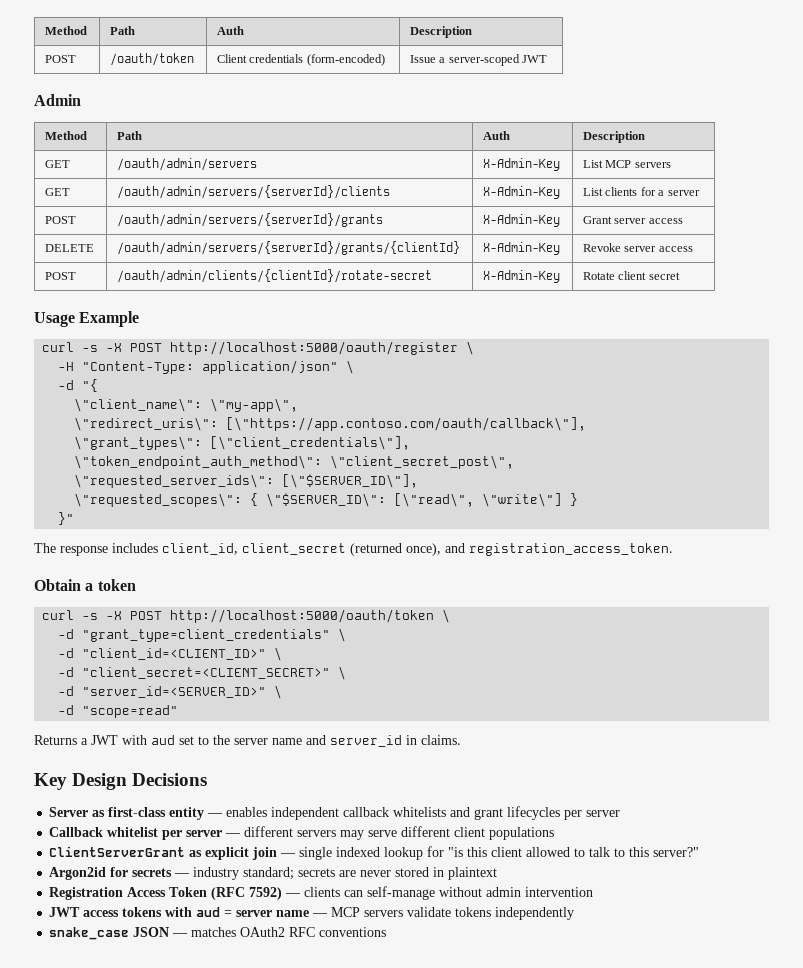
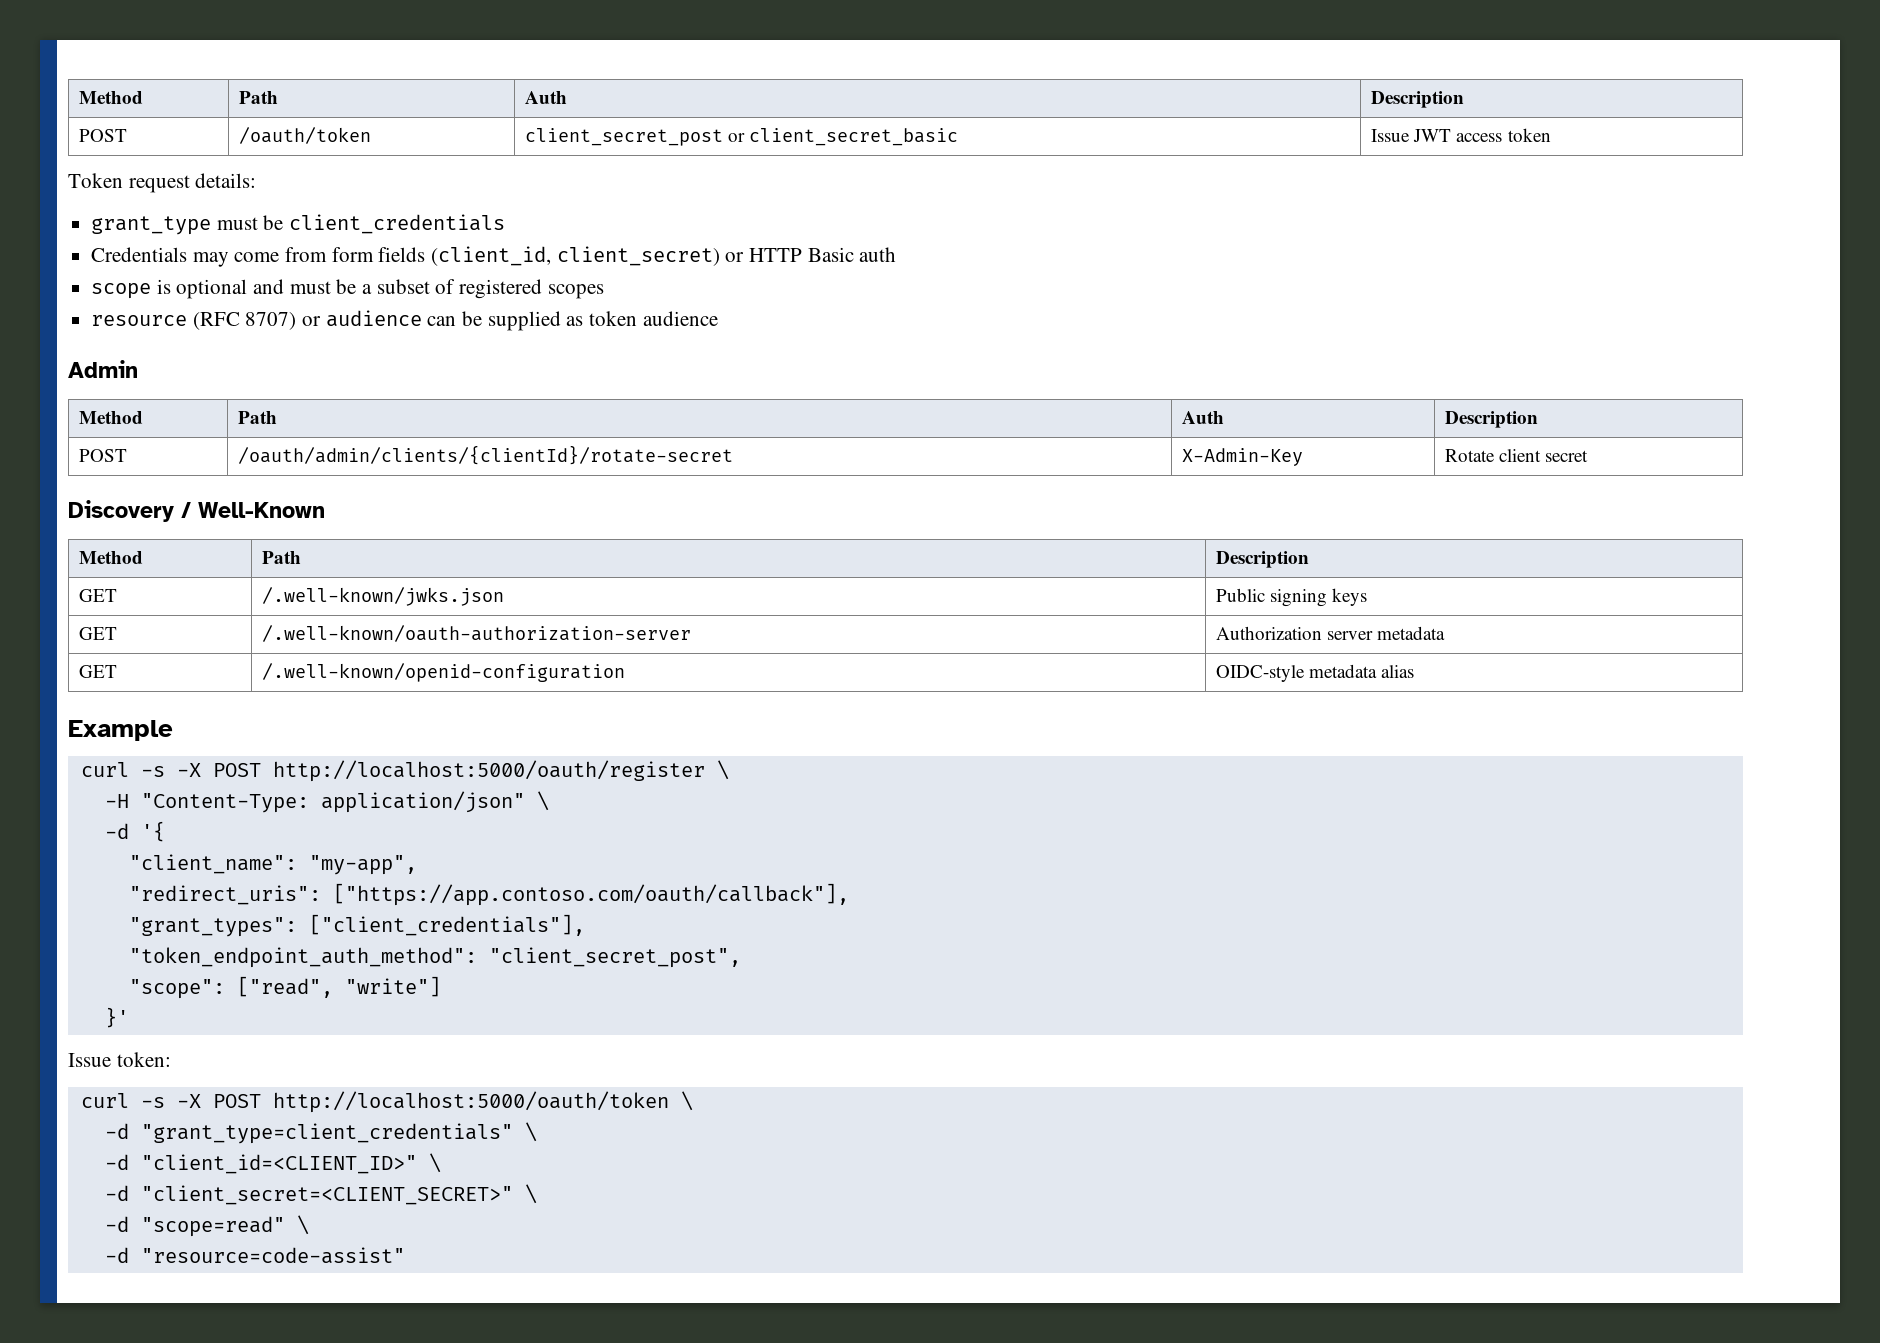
- POST | /oauth/token | Client credentials (form-encoded) | Issue a server-scoped JWT
+ POST | /oauth/token | client_secret_post or client_secret_basic | Issue JWT access token
+ Token request details:
+ grant_type must be client_credentials
+ Credentials may come from form fields (client_id, client_secret) or HTTP Basic auth
+ scope is optional and must be a subset of registered scopes
+ resource (RFC 8707) or audience can be supplied as token audience
- GET | /oauth/admin/servers | X-Admin-Key | List MCP servers
- GET | /oauth/admin/servers/{serverId}/clients | X-Admin-Key | List clients for a server
- POST | /oauth/admin/servers/{serverId}/grants | X-Admin-Key | Grant server access
- DELETE | /oauth/admin/servers/{serverId}/grants/{clientId} | X-Admin-Key | Revoke server access
- Usage Example
+ Discovery / Well-Known
+ Method | Path | Description
+ GET | /.well-known/jwks.json | Public signing keys
+ GET | /.well-known/oauth-authorization-server | Authorization server metadata
+ GET | /.well-known/openid-configuration | OIDC-style metadata alias
+ Example
- -d "{
- \"client_name\": \"my-app\",
- \"redirect_uris\": [\"https://app.contoso.com/oauth/callback\"],
- \"grant_types\": [\"client_credentials\"],
- \"token_endpoint_auth_method\": \"client_secret_post\",
- \"requested_server_ids\": [\"$SERVER_ID\"],
- \"requested_scopes\": { \"$SERVER_ID\": [\"read\", \"write\"] }
- }"
- The response includes client_id, client_secret (returned once), and registration_access_token.
- Obtain a token
+ -d '{
+ "client_name": "my-app",
+ "redirect_uris": ["https://app.contoso.com/oauth/callback"],
+ "grant_types": ["client_credentials"],
+ "token_endpoint_auth_method": "client_secret_post",
+ "scope": ["read", "write"]
+ }'
+ Issue token:
- -d "server_id=<SERVER_ID>" \
- -d "scope=read"
- Returns a JWT with aud set to the server name and server_id in claims.
- Key Design Decisions
- Server as first-class entity — enables independent callback whitelists and grant lifecycles per server
- Callback whitelist per server — different servers may serve different client populations
- ClientServerGrant as explicit join — single indexed lookup for "is this client allowed to talk to this server?"
- Argon2id for secrets — industry standard; secrets are never stored in plaintext
- Registration Access Token (RFC 7592) — clients can self-manage without admin intervention
- JWT access tokens with aud = server name — MCP servers validate tokens independently
- snake_case JSON — matches OAuth2 RFC conventions
+ -d "scope=read" \
+ -d "resource=code-assist"

